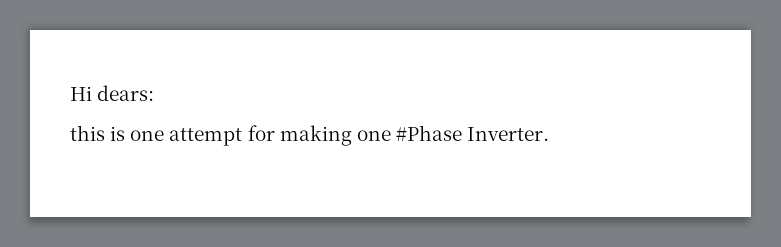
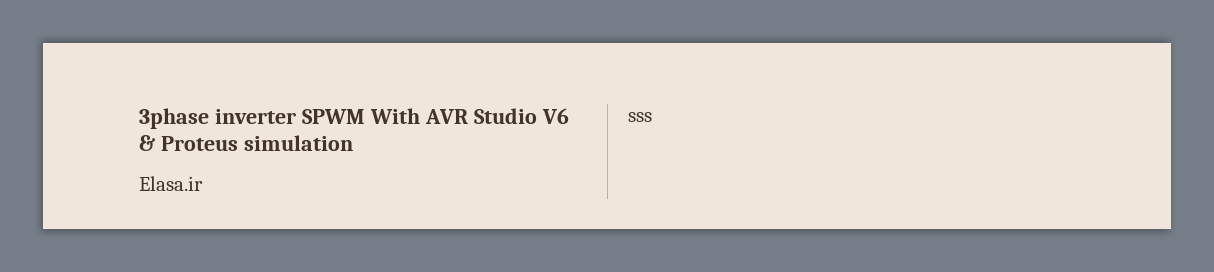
- Hi dears:
- this is one attempt for making one #Phase Inverter.
+ 3phase inverter SPWM With AVR Studio V6 & Proteus simulation
+ Elasa.ir
+ sss

